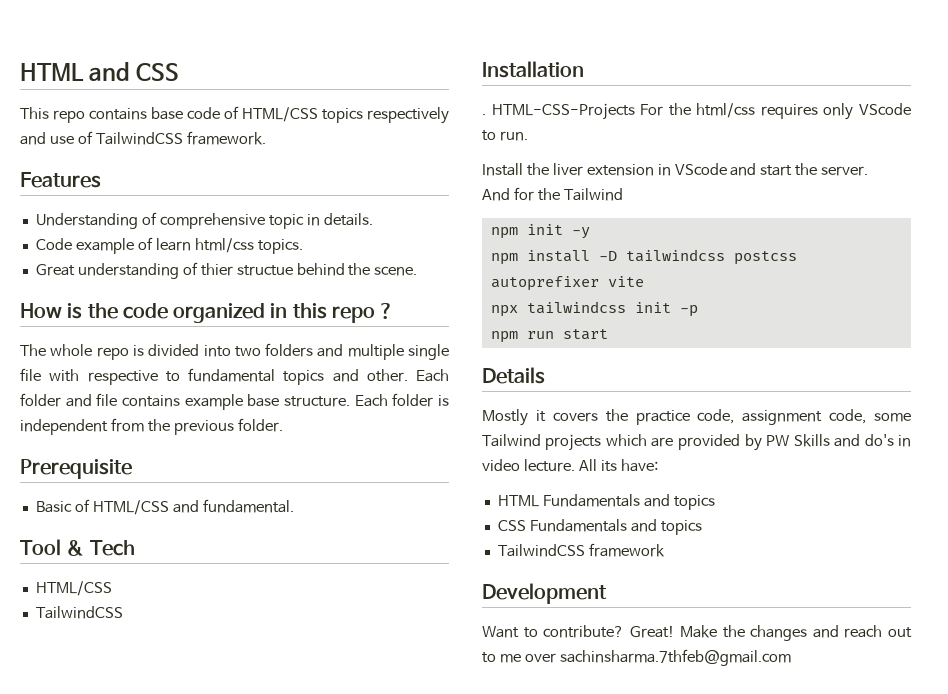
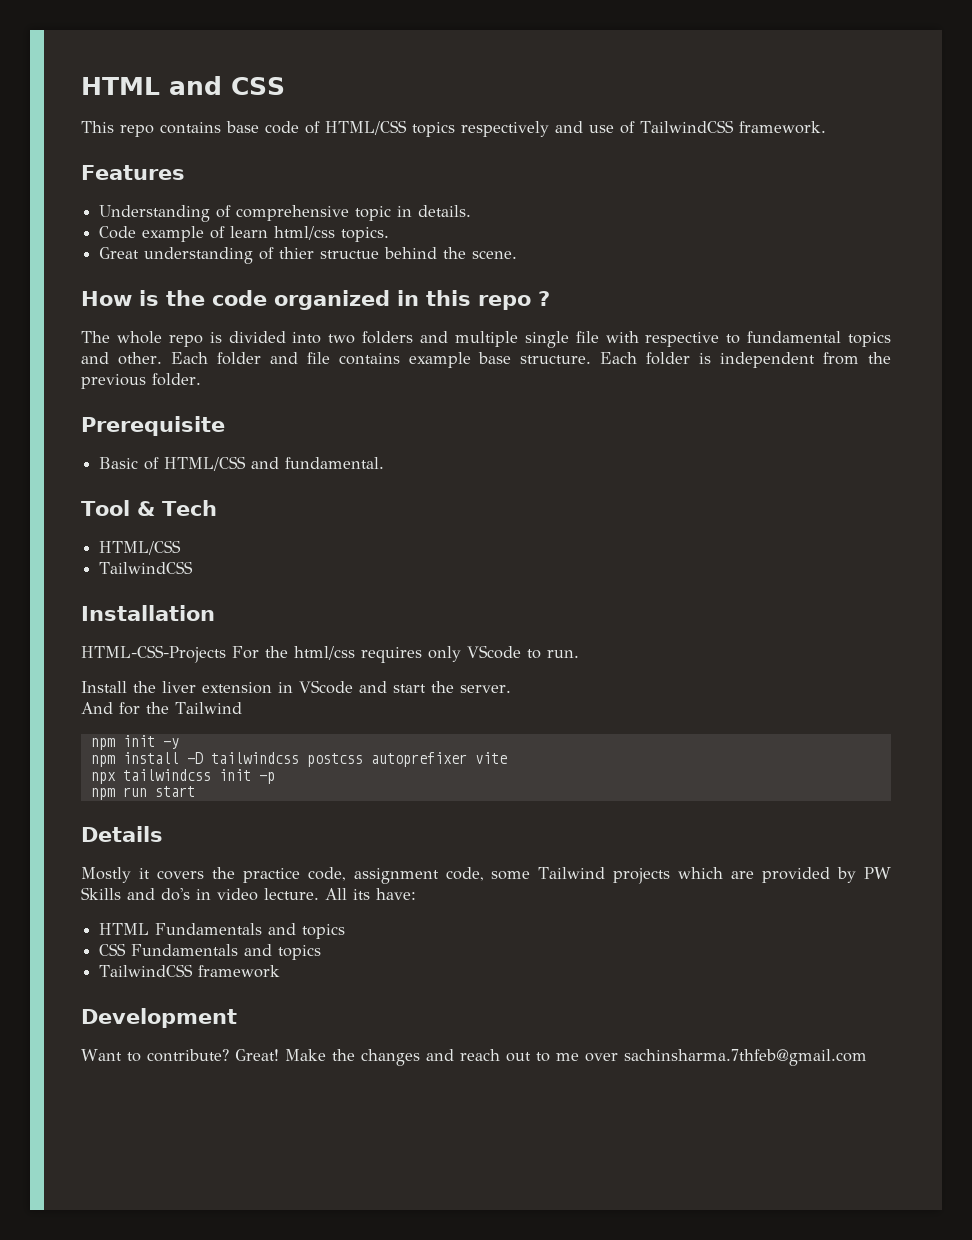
- .

